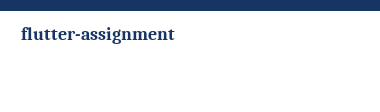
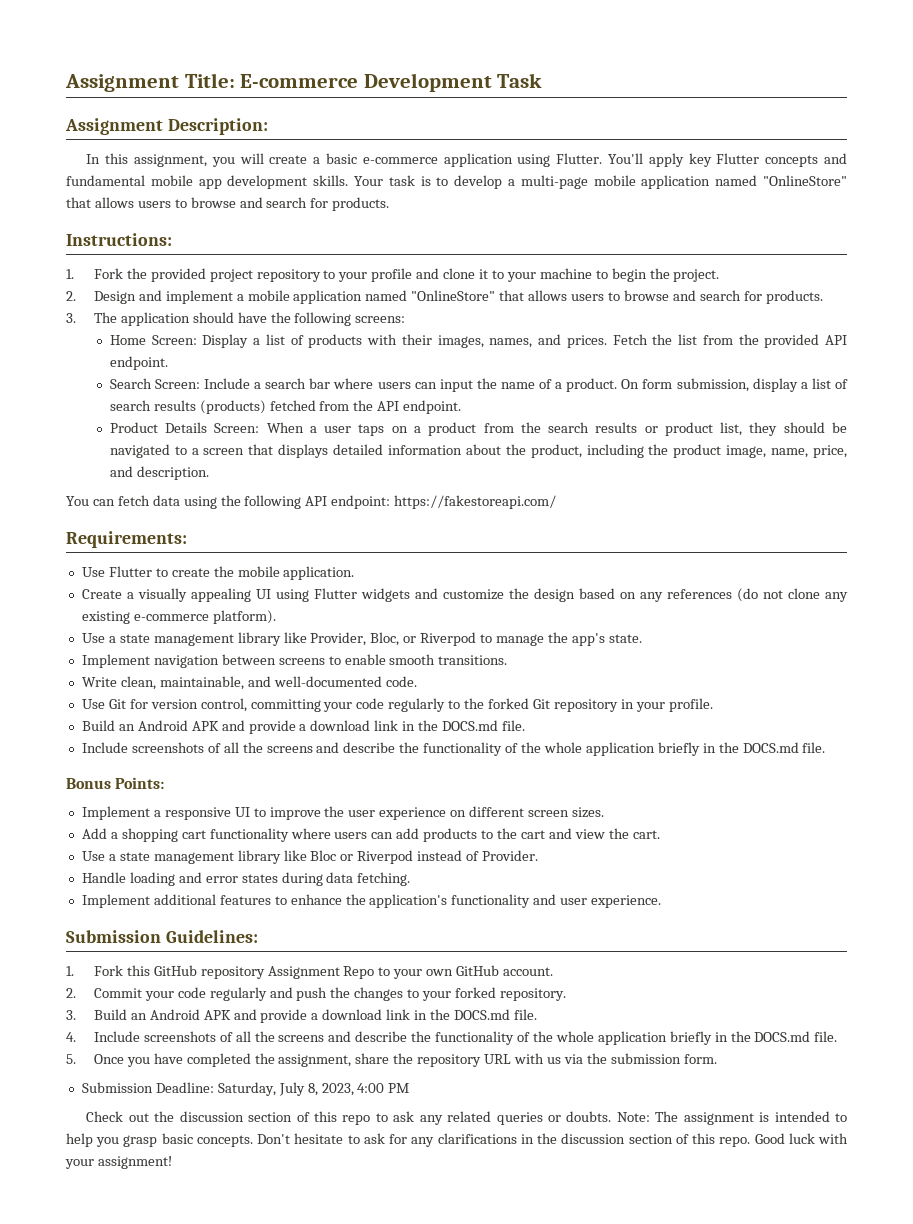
- flutter-assignment
+ Assignment Title: E-commerce Development Task
+ Assignment Description:
+ In this assignment, you will create a basic e-commerce application using Flutter. You'll apply key Flutter concepts and fundamental mobile app development skills. Your task is to develop a multi-page mobile application named "OnlineStore" that allows users to browse and search for products.
+ Instructions:
+ 1. Fork the provided project repository to your profile and clone it to your machine to begin the project.
+ 2. Design and implement a mobile application named "OnlineStore" that allows users to browse and search for products.
+ 3. The application should have the following screens:
+ Home Screen: Display a list of products with their images, names, and prices. Fetch the list from the provided API endpoint.
+ Search Screen: Include a search bar where users can input the name of a product. On form submission, display a list of search results (products) fetched from the API endpoint.
+ Product Details Screen: When a user taps on a product from the search results or product list, they should be navigated to a screen that displays detailed information about the product, including the product image, name, price, and description.
+ You can fetch data using the following API endpoint: https://fakestoreapi.com/
+ Requirements:
+ Use Flutter to create the mobile application.
+ Create a visually appealing UI using Flutter widgets and customize the design based on any references (do not clone any existing e-commerce platform).
+ Use a state management library like Provider, Bloc, or Riverpod to manage the app's state.
+ Implement navigation between screens to enable smooth transitions.
+ Write clean, maintainable, and well-documented code.
+ Use Git for version control, committing your code regularly to the forked Git repository in your profile.
+ Build an Android APK and provide a download link in the DOCS.md file.
+ Include screenshots of all the screens and describe the functionality of the whole application briefly in the DOCS.md file.
+ Bonus Points:
+ Implement a responsive UI to improve the user experience on different screen sizes.
+ Add a shopping cart functionality where users can add products to the cart and view the cart.
+ Use a state management library like Bloc or Riverpod instead of Provider.
+ Handle loading and error states during data fetching.
+ Implement additional features to enhance the application's functionality and user experience.
+ Submission Guidelines:
+ 1. Fork this GitHub repository Assignment Repo to your own GitHub account.
+ 2. Commit your code regularly and push the changes to your forked repository.
+ 3. Build an Android APK and provide a download link in the DOCS.md file.
+ 4. Include screenshots of all the screens and describe the functionality of the whole application briefly in the DOCS.md file.
+ 5. Once you have completed the assignment, share the repository URL with us via the submission form.
+ Submission Deadline: Saturday, July 8, 2023, 4:00 PM
+ Check out the discussion section of this repo to ask any related queries or doubts. Note: The assignment is intended to help you grasp basic concepts. Don't hesitate to ask for any clarifications in the discussion section of this repo. Good luck with your assignment!

